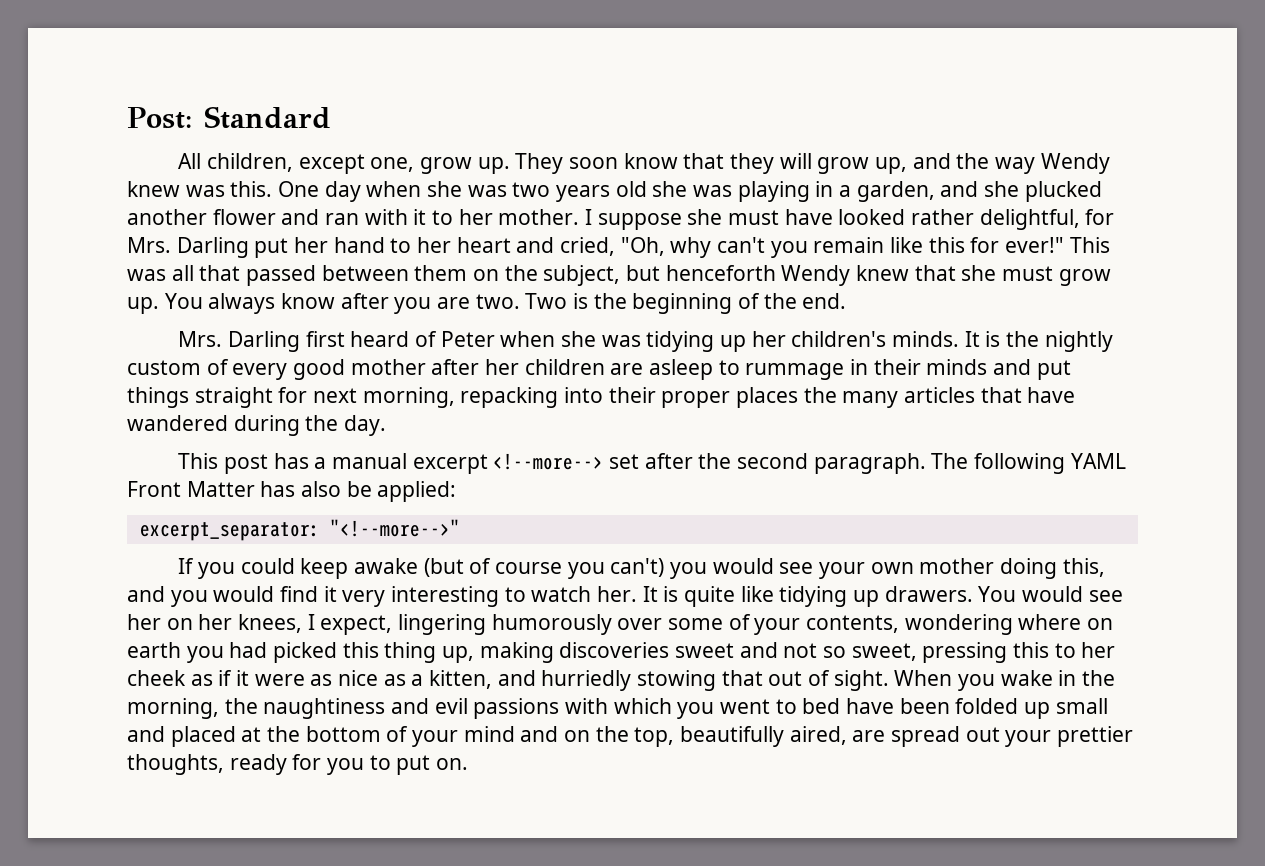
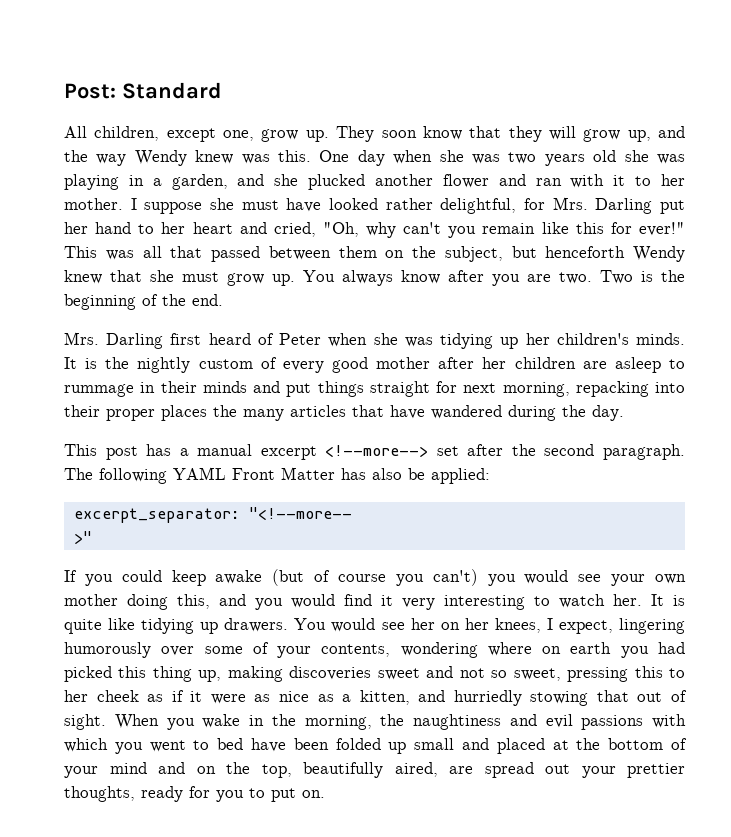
- excerpt_separator: "<!--more-->"
+ excerpt_separator: "<!--more--
+ >"

